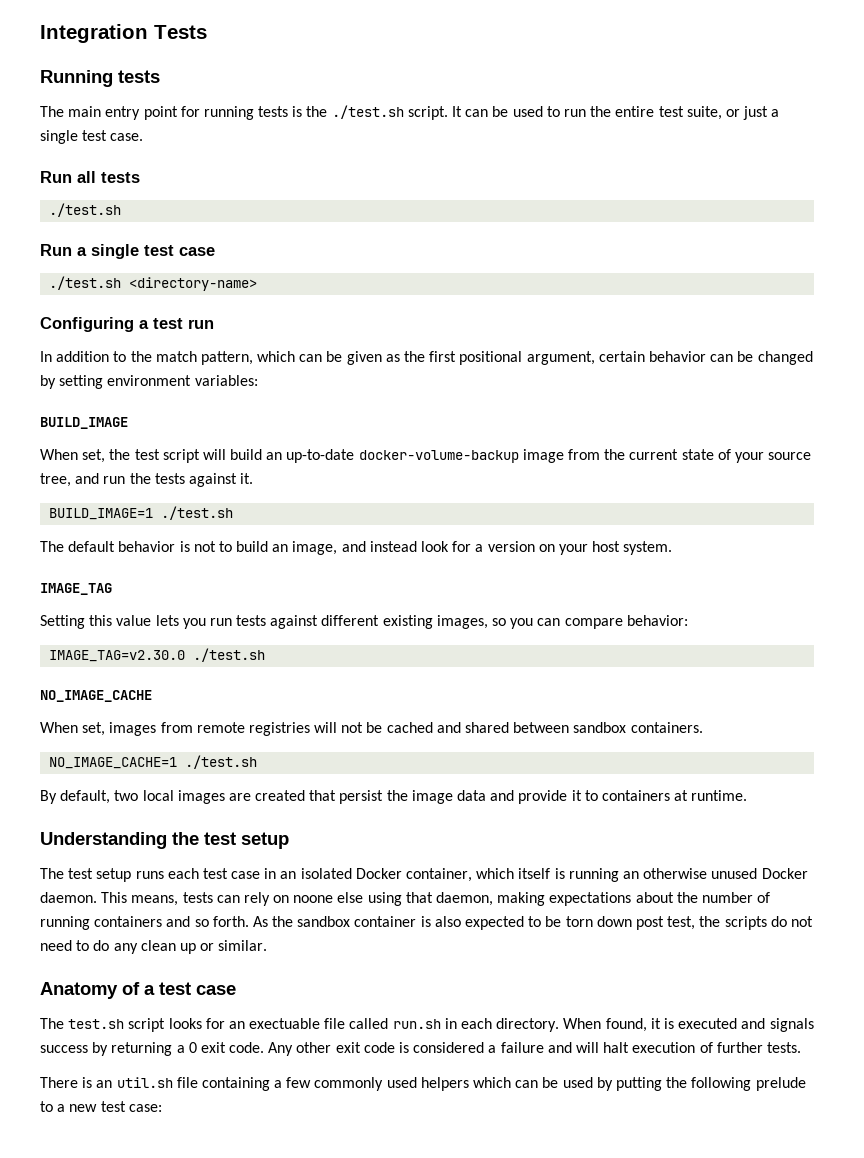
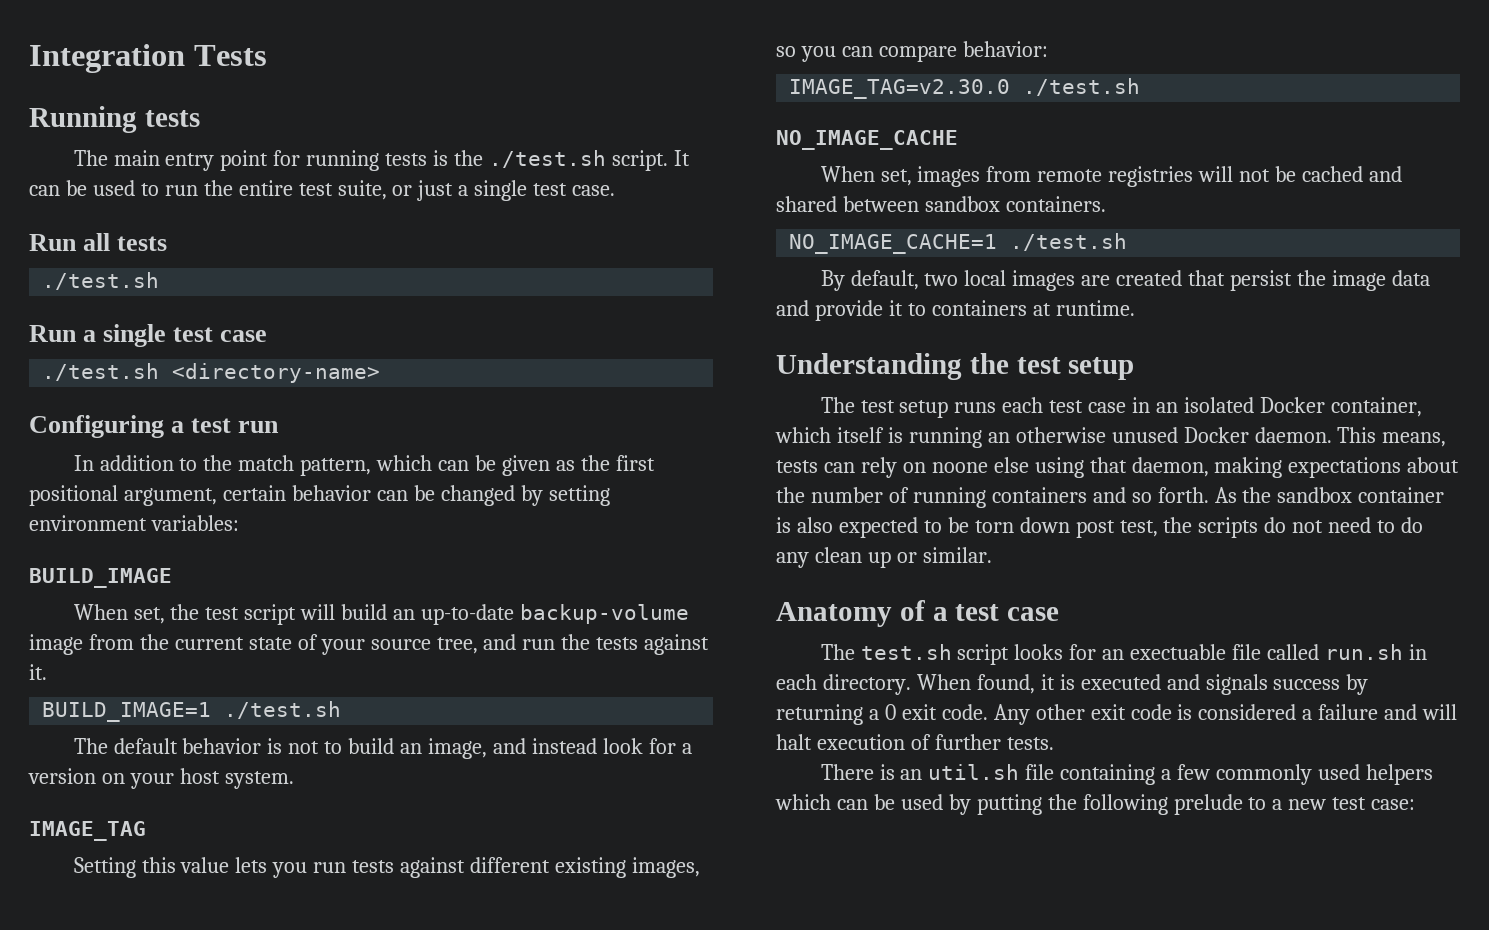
- When set, the test script will build an up-to-date docker-volume-backup image from the current state of your source tree, and run the tests against it.
+ When set, the test script will build an up-to-date backup-volume image from the current state of your source tree, and run the tests against it.

